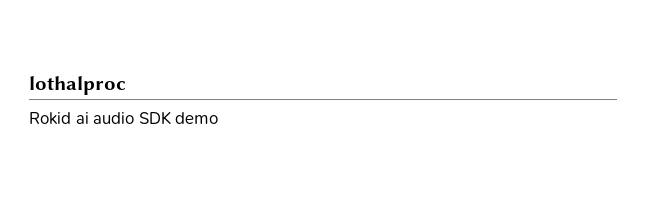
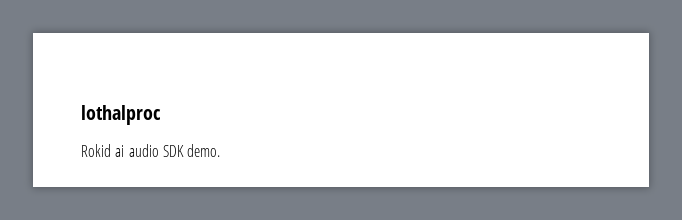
- Rokid ai audio SDK demo
+ Rokid ai audio SDK demo.

